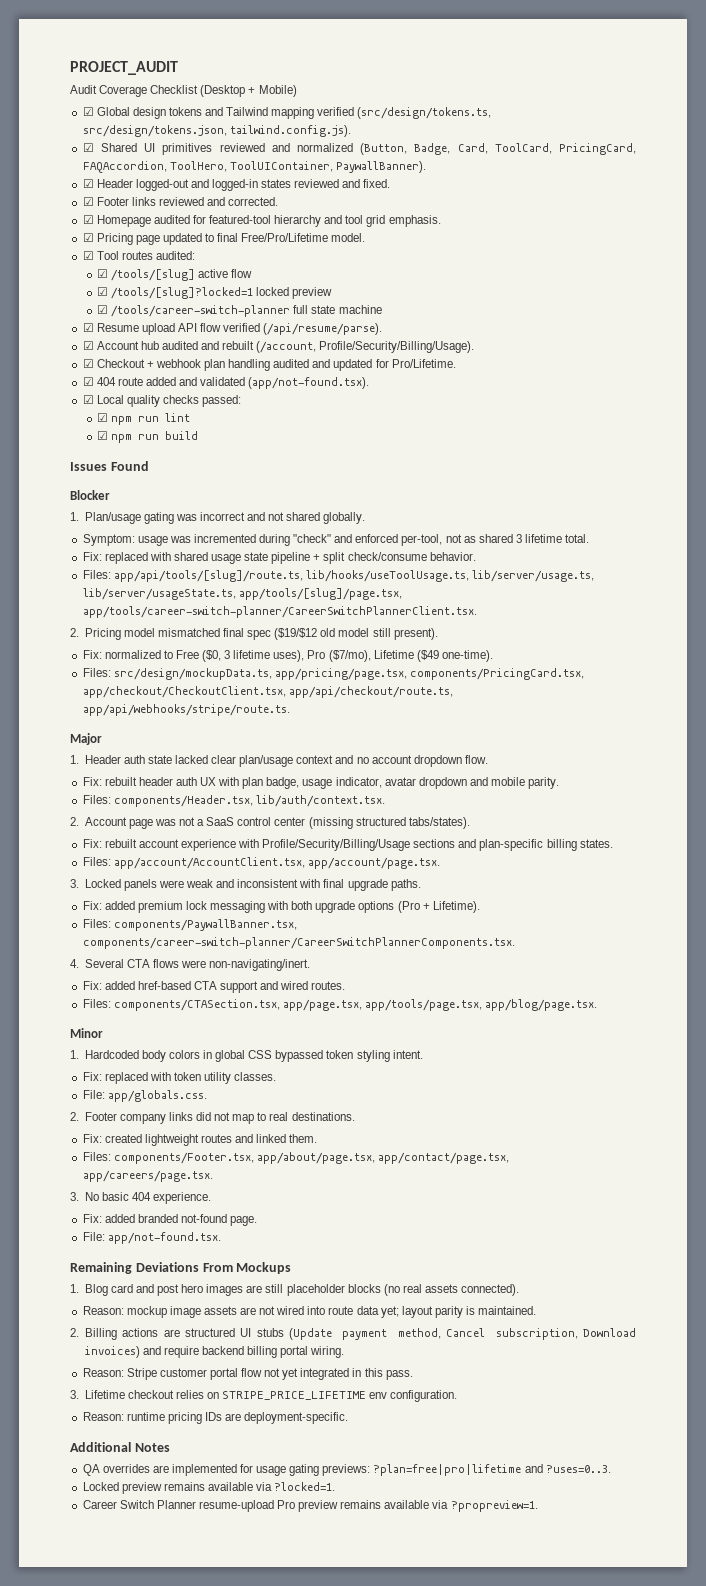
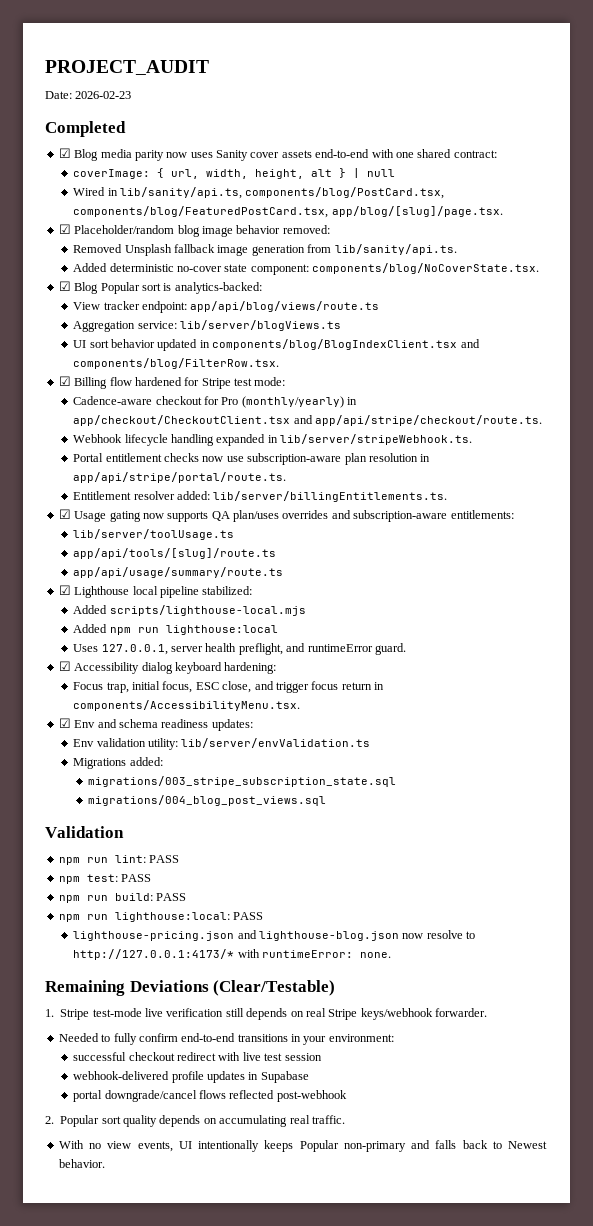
- Audit Coverage Checklist (Desktop + Mobile)
- ☑ Global design tokens and Tailwind mapping verified (src/design/tokens.ts, src/design/tokens.json, tailwind.config.js).
- ☑ Shared UI primitives reviewed and normalized (Button, Badge, Card, ToolCard, PricingCard, FAQAccordion, ToolHero, ToolUIContainer, PaywallBanner).
- ☑ Header logged-out and logged-in states reviewed and fixed.
- ☑ Footer links reviewed and corrected.
- ☑ Homepage audited for featured-tool hierarchy and tool grid emphasis.
- ☑ Pricing page updated to final Free/Pro/Lifetime model.
- ☑ Tool routes audited:
- ☑ /tools/[slug] active flow
- ☑ /tools/[slug]?locked=1 locked preview
- ☑ /tools/career-switch-planner full state machine
- ☑ Resume upload API flow verified (/api/resume/parse).
- ☑ Account hub audited and rebuilt (/account, Profile/Security/Billing/Usage).
- ☑ Checkout + webhook plan handling audited and updated for Pro/Lifetime.
- ☑ 404 route added and validated (app/not-found.tsx).
- ☑ Local quality checks passed:
- ☑ npm run lint
- ☑ npm run build
- Issues Found
- Blocker
- 1. Plan/usage gating was incorrect and not shared globally.
- Symptom: usage was incremented during "check" and enforced per-tool, not as shared 3 lifetime total.
- Fix: replaced with shared usage state pipeline + split check/consume behavior.
- Files: app/api/tools/[slug]/route.ts, lib/hooks/useToolUsage.ts, lib/server/usage.ts, lib/server/usageState.ts, app/tools/[slug]/page.tsx, app/tools/career-switch-planner/CareerSwitchPlannerClient.tsx.
- 2. Pricing model mismatched final spec ($19/$12 old model still present).
- Fix: normalized to Free ($0, 3 lifetime uses), Pro ($7/mo), Lifetime ($49 one-time).
- Files: src/design/mockupData.ts, app/pricing/page.tsx, components/PricingCard.tsx, app/checkout/CheckoutClient.tsx, app/api/checkout/route.ts, app/api/webhooks/stripe/route.ts.
- Major
- 1. Header auth state lacked clear plan/usage context and no account dropdown flow.
- Fix: rebuilt header auth UX with plan badge, usage indicator, avatar dropdown and mobile parity.
- Files: components/Header.tsx, lib/auth/context.tsx.
- 2. Account page was not a SaaS control center (missing structured tabs/states).
- Fix: rebuilt account experience with Profile/Security/Billing/Usage sections and plan-specific billing states.
- Files: app/account/AccountClient.tsx, app/account/page.tsx.
- 3. Locked panels were weak and inconsistent with final upgrade paths.
- Fix: added premium lock messaging with both upgrade options (Pro + Lifetime).
- Files: components/PaywallBanner.tsx, components/career-switch-planner/CareerSwitchPlannerComponents.tsx.
- 4. Several CTA flows were non-navigating/inert.
- Fix: added href-based CTA support and wired routes.
- Files: components/CTASection.tsx, app/page.tsx, app/tools/page.tsx, app/blog/page.tsx.
- Minor
- 1. Hardcoded body colors in global CSS bypassed token styling intent.
- Fix: replaced with token utility classes.
- File: app/globals.css.
- 2. Footer company links did not map to real destinations.
- Fix: created lightweight routes and linked them.
- Files: components/Footer.tsx, app/about/page.tsx, app/contact/page.tsx, app/careers/page.tsx.
- 3. No basic 404 experience.
- Fix: added branded not-found page.
- File: app/not-found.tsx.
+ Date: 2026-02-23
+ Completed
+ ☑ Blog media parity now uses Sanity cover assets end-to-end with one shared contract:
+ coverImage: { url, width, height, alt } | null
+ Wired in lib/sanity/api.ts, components/blog/PostCard.tsx, components/blog/FeaturedPostCard.tsx, app/blog/[slug]/page.tsx.
+ ☑ Placeholder/random blog image behavior removed:
+ Removed Unsplash fallback image generation from lib/sanity/api.ts.
+ Added deterministic no-cover state component: components/blog/NoCoverState.tsx.
+ ☑ Blog Popular sort is analytics-backed:
+ View tracker endpoint: app/api/blog/views/route.ts
+ Aggregation service: lib/server/blogViews.ts
+ UI sort behavior updated in components/blog/BlogIndexClient.tsx and components/blog/FilterRow.tsx.
+ ☑ Billing flow hardened for Stripe test mode:
+ Cadence-aware checkout for Pro (monthly/yearly) in app/checkout/CheckoutClient.tsx and app/api/stripe/checkout/route.ts.
+ Webhook lifecycle handling expanded in lib/server/stripeWebhook.ts.
+ Portal entitlement checks now use subscription-aware plan resolution in app/api/stripe/portal/route.ts.
+ Entitlement resolver added: lib/server/billingEntitlements.ts.
+ ☑ Usage gating now supports QA plan/uses overrides and subscription-aware entitlements:
+ lib/server/toolUsage.ts
+ app/api/tools/[slug]/route.ts
+ app/api/usage/summary/route.ts
+ ☑ Lighthouse local pipeline stabilized:
+ Added scripts/lighthouse-local.mjs
+ Added npm run lighthouse:local
+ Uses 127.0.0.1, server health preflight, and runtimeError guard.
+ ☑ Accessibility dialog keyboard hardening:
+ Focus trap, initial focus, ESC close, and trigger focus return in components/AccessibilityMenu.tsx.
+ ☑ Env and schema readiness updates:
+ Env validation utility: lib/server/envValidation.ts
+ Migrations added:
+ migrations/003_stripe_subscription_state.sql
+ migrations/004_blog_post_views.sql
+ Validation
+ npm run lint: PASS
+ npm test: PASS
+ npm run build: PASS
+ npm run lighthouse:local: PASS
+ lighthouse-pricing.json and lighthouse-blog.json now resolve to http://127.0.0.1:4173/* with runtimeError: none.
- Remaining Deviations From Mockups
- 1. Blog card and post hero images are still placeholder blocks (no real assets connected).
- Reason: mockup image assets are not wired into route data yet; layout parity is maintained.
- 2. Billing actions are structured UI stubs (Update payment method, Cancel subscription, Download invoices) and require backend billing portal wiring.
- Reason: Stripe customer portal flow not yet integrated in this pass.
- 3. Lifetime checkout relies on STRIPE_PRICE_LIFETIME env configuration.
- Reason: runtime pricing IDs are deployment-specific.
- Additional Notes
- QA overrides are implemented for usage gating previews: ?plan=free|pro|lifetime and ?uses=0..3.
- Locked preview remains available via ?locked=1.
- Career Switch Planner resume-upload Pro preview remains available via ?propreview=1.
+ Remaining Deviations (Clear/Testable)
+ 1. Stripe test-mode live verification still depends on real Stripe keys/webhook forwarder.
+ Needed to fully confirm end-to-end transitions in your environment:
+ successful checkout redirect with live test session
+ webhook-delivered profile updates in Supabase
+ portal downgrade/cancel flows reflected post-webhook
+ 2. Popular sort quality depends on accumulating real traffic.
+ With no view events, UI intentionally keeps Popular non-primary and falls back to Newest behavior.

